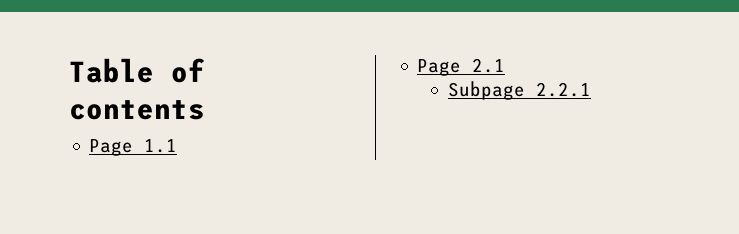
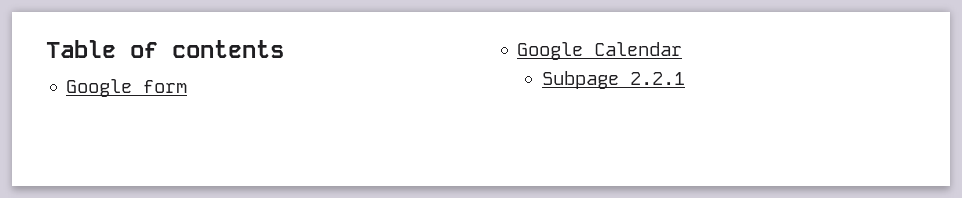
- Page 1.1
- Page 2.1
+ Google form
+ Google Calendar

